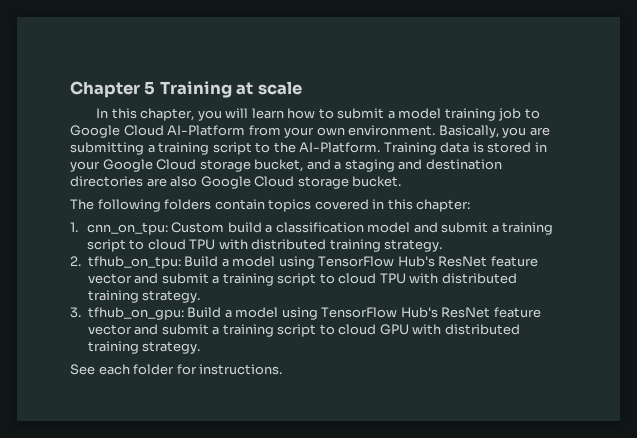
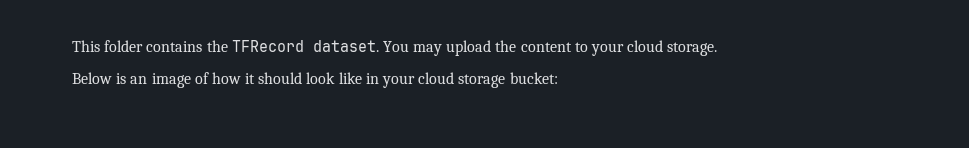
- Chapter 5 Training at scale
- In this chapter, you will learn how to submit a model training job to Google Cloud AI-Platform from your own environment. Basically, you are submitting a training script to the AI-Platform. Training data is stored in your Google Cloud storage bucket, and a staging and destination directories are also Google Cloud storage bucket.
- The following folders contain topics covered in this chapter:
- 1. cnn_on_tpu: Custom build a classification model and submit a training script to cloud TPU with distributed training strategy.
- 2. tfhub_on_tpu: Build a model using TensorFlow Hub's ResNet feature vector and submit a training script to cloud TPU with distributed training strategy.
- 3. tfhub_on_gpu: Build a model using TensorFlow Hub's ResNet feature vector and submit a training script to cloud GPU with distributed training strategy.
- See each folder for instructions.
+ This folder contains the TFRecord dataset. You may upload the content to your cloud storage.
+ Below is an image of how it should look like in your cloud storage bucket:

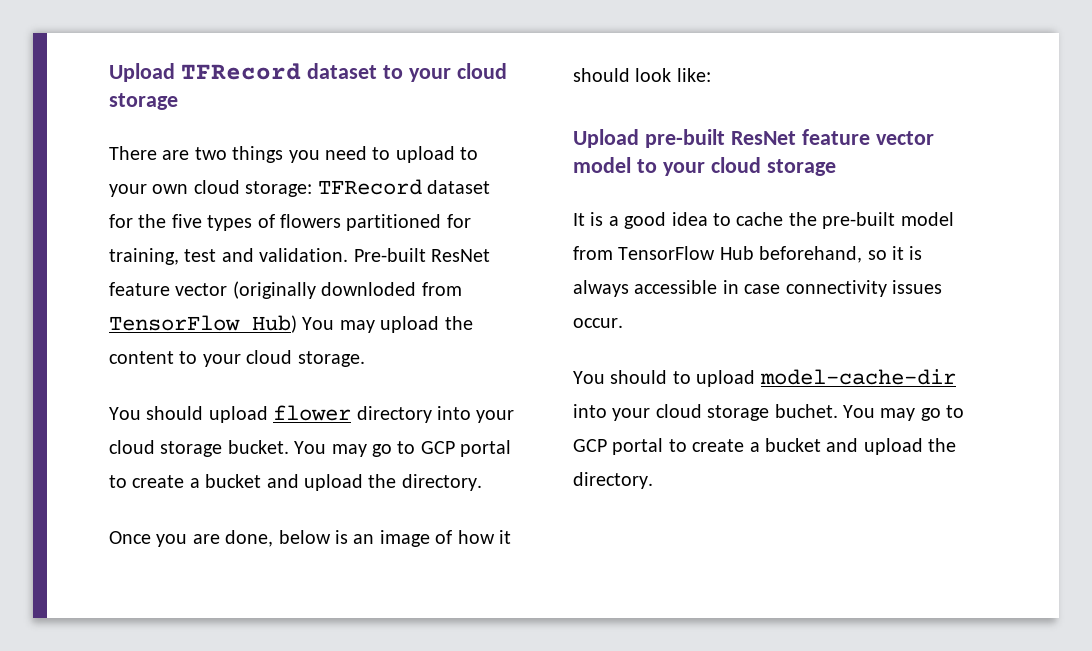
- This folder contains the TFRecord dataset. You may upload the content to your cloud storage.
+ Upload TFRecord dataset to your cloud storage
+ There are two things you need to upload to your own cloud storage: TFRecord dataset for the five types of flowers partitioned for training, test and validation. Pre-built ResNet feature vector (originally downloded from TensorFlow Hub) You may upload the content to your cloud storage.
- Below is an image of how it should look like in your cloud storage bucket:
+ You should upload flower directory into your cloud storage bucket. You may go to GCP portal to create a bucket and upload the directory.
+ Once you are done, below is an image of how it should look like:
+ Upload pre-built ResNet feature vector model to your cloud storage
+ It is a good idea to cache the pre-built model from TensorFlow Hub beforehand, so it is always accessible in case connectivity issues occur.
+ You should to upload model-cache-dir into your cloud storage buchet. You may go to GCP portal to create a bucket and upload the directory.

